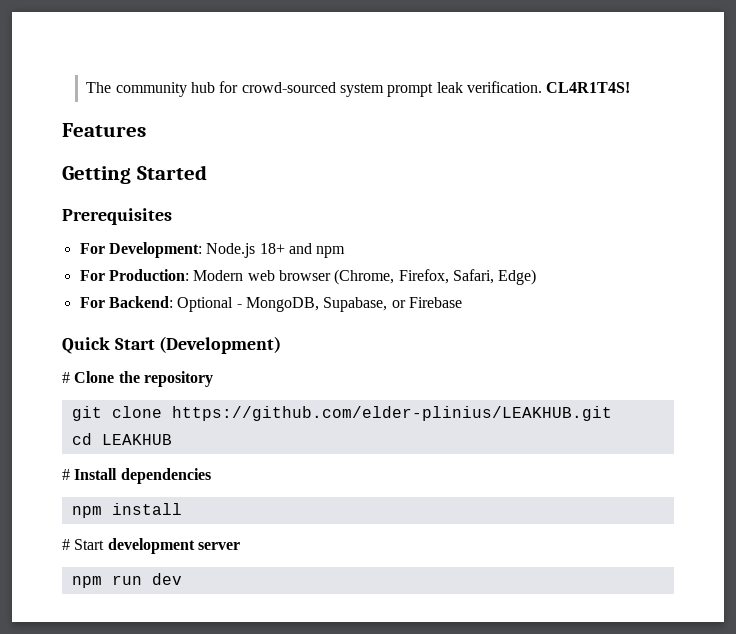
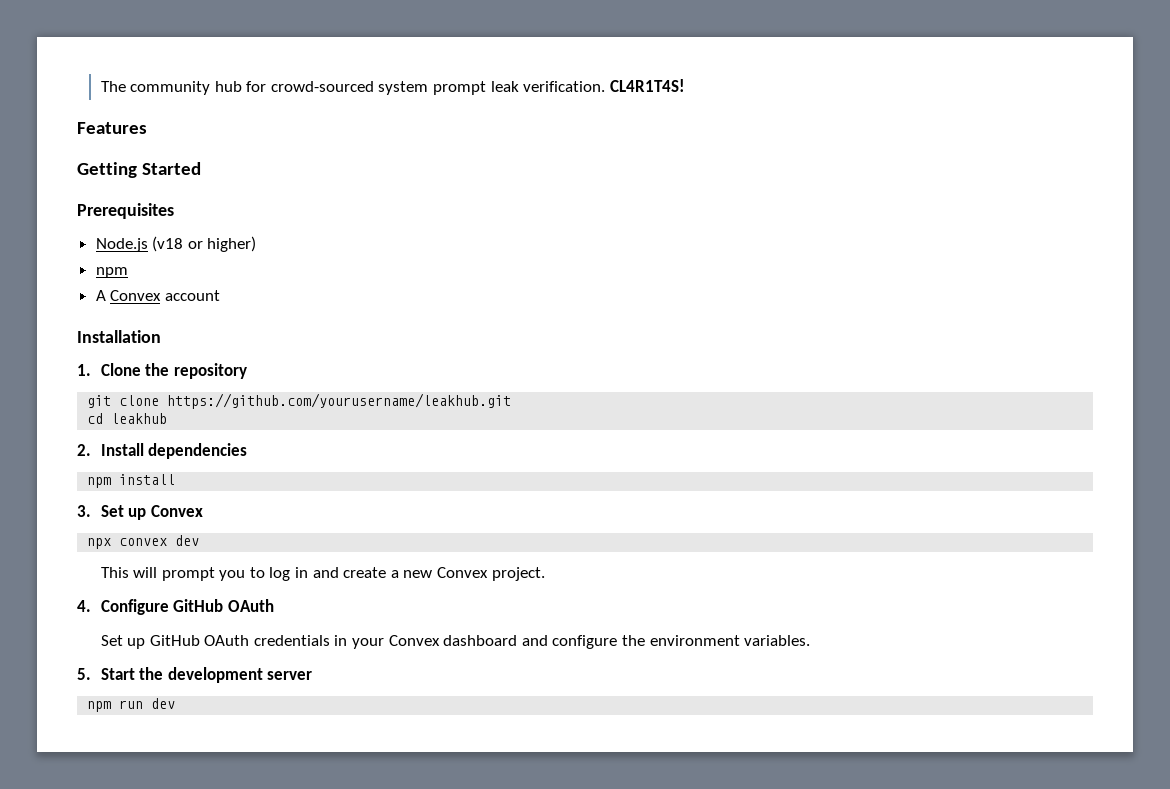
- For Development: Node.js 18+ and npm
- For Production: Modern web browser (Chrome, Firefox, Safari, Edge)
- For Backend: Optional - MongoDB, Supabase, or Firebase
- Quick Start (Development)
- # Clone the repository
+ Node.js (v18 or higher)
+ npm
+ A Convex account
+ Installation
+ 1. Clone the repository
- git clone https://github.com/elder-plinius/LEAKHUB.git
+ git clone https://github.com/yourusername/leakhub.git
- cd LEAKHUB
- # Install dependencies
+ cd leakhub
+ 2. Install dependencies
- # Start development server
+ 3. Set up Convex
+ npx convex dev
+ This will prompt you to log in and create a new Convex project.
+ 4. Configure GitHub OAuth
+ Set up GitHub OAuth credentials in your Convex dashboard and configure the environment variables.
+ 5. Start the development server

